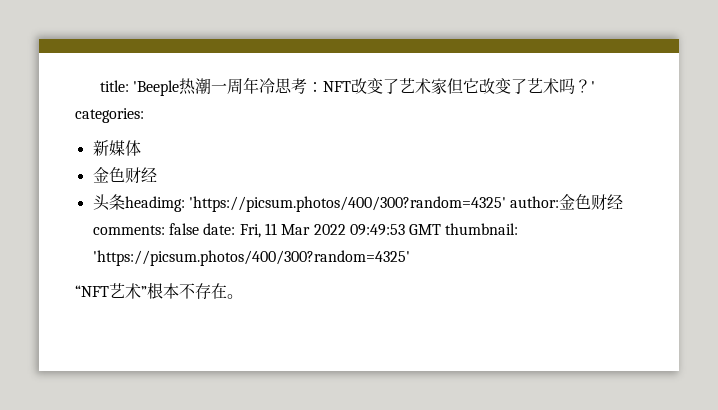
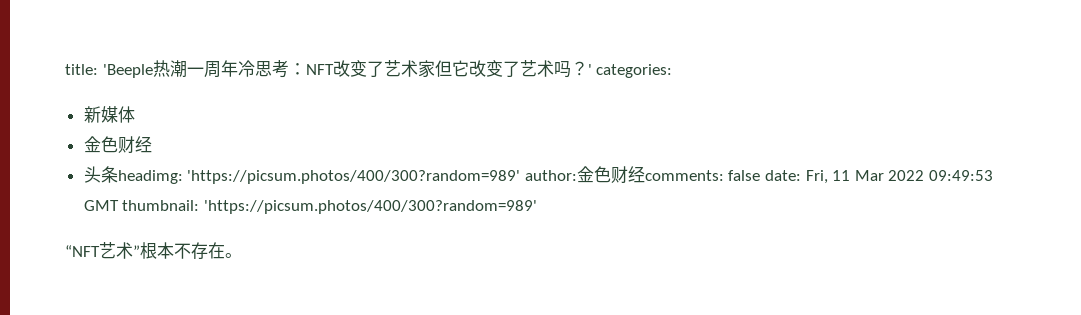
- 头条headimg: 'https://picsum.photos/400/300?random=4325' author:金色财经comments: false date: Fri, 11 Mar 2022 09:49:53 GMT thumbnail: 'https://picsum.photos/400/300?random=4325'
+ 头条headimg: 'https://picsum.photos/400/300?random=989' author:金色财经comments: false date: Fri, 11 Mar 2022 09:49:53 GMT thumbnail: 'https://picsum.photos/400/300?random=989'

